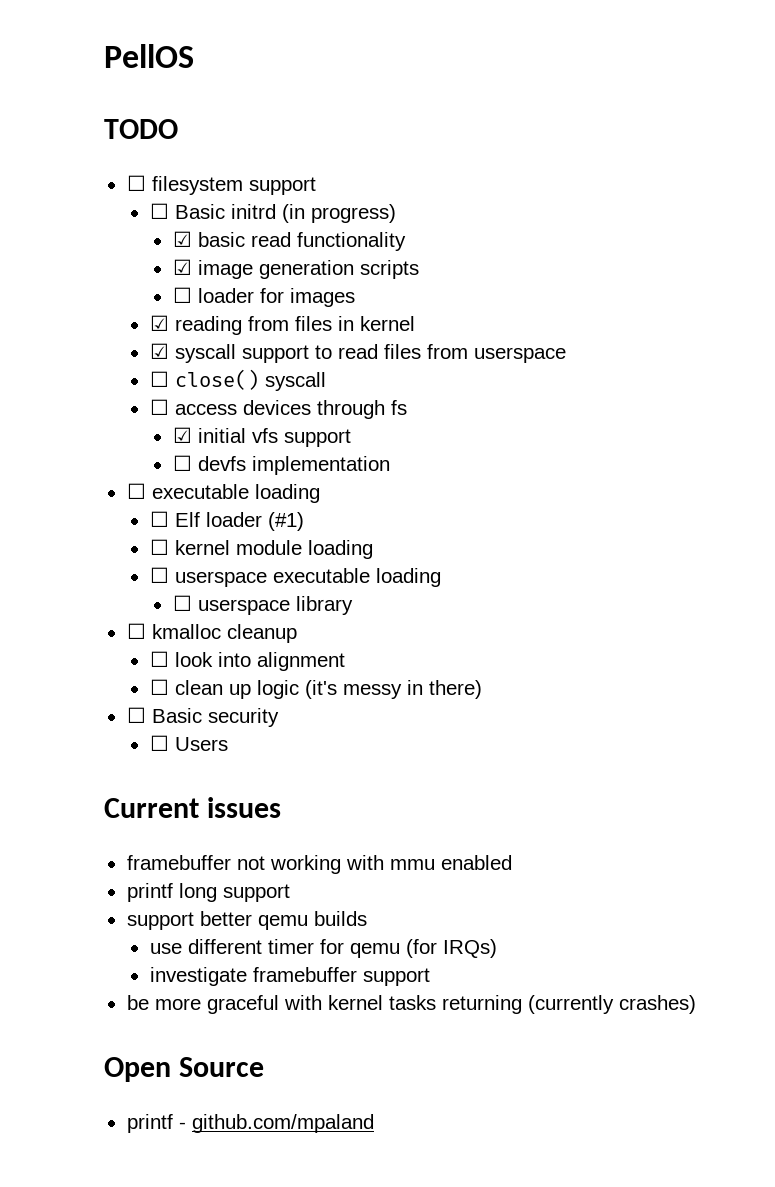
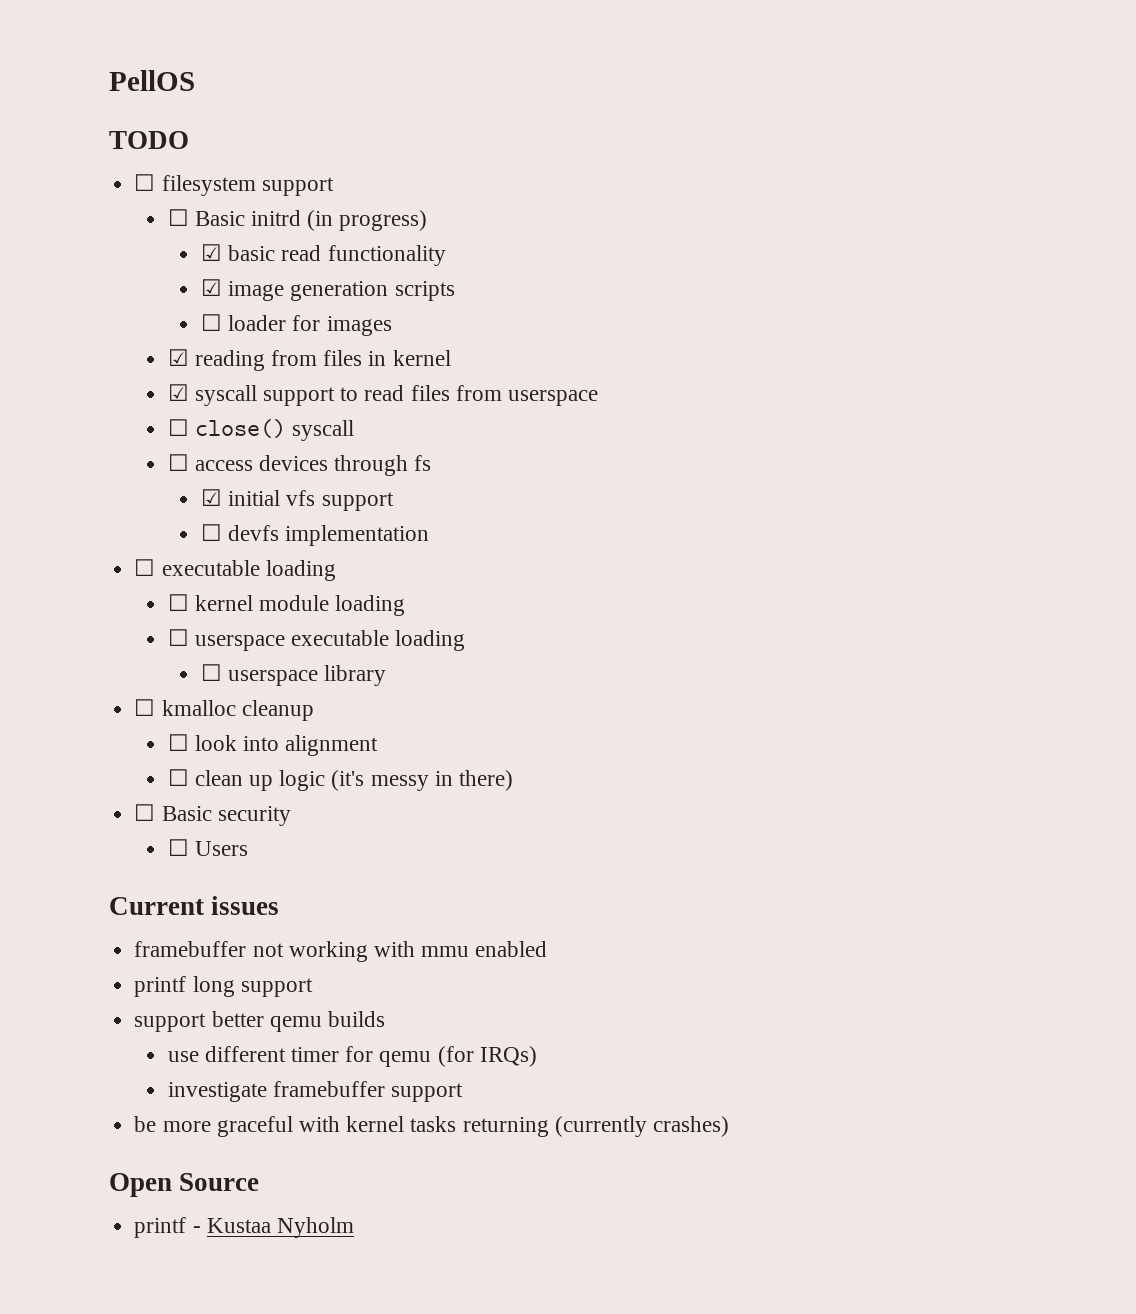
- ☐ Elf loader (#1)
- printf - github.com/mpaland
+ printf - Kustaa Nyholm

